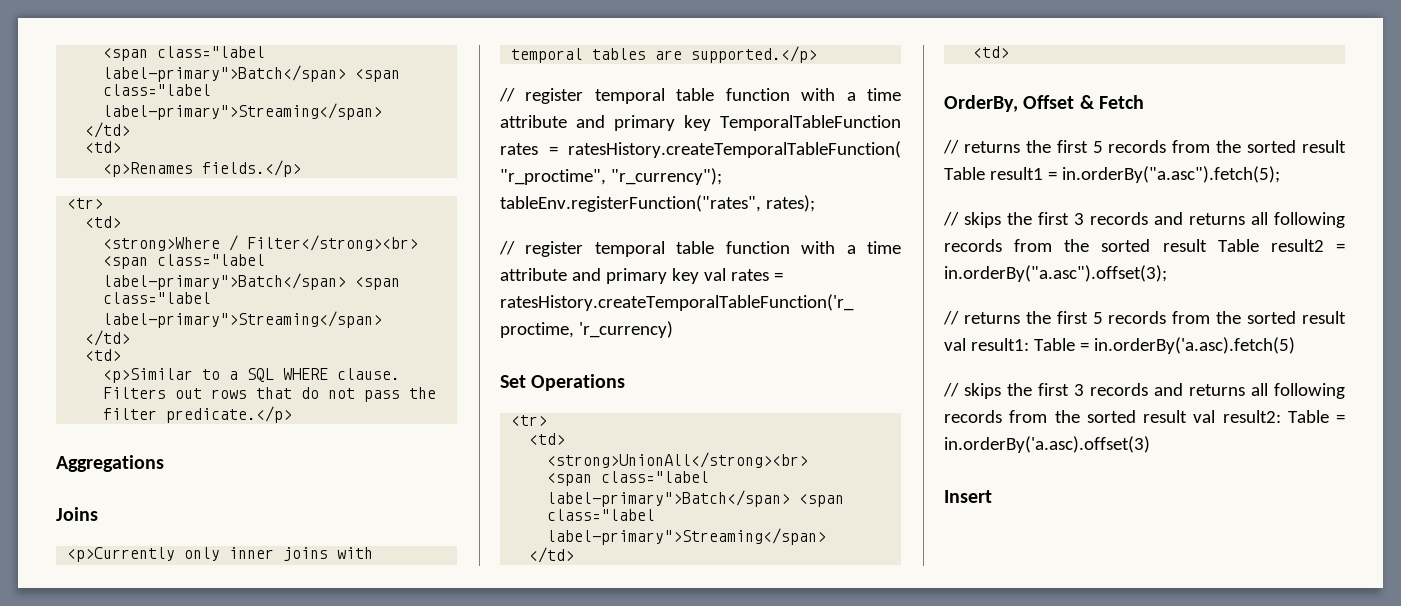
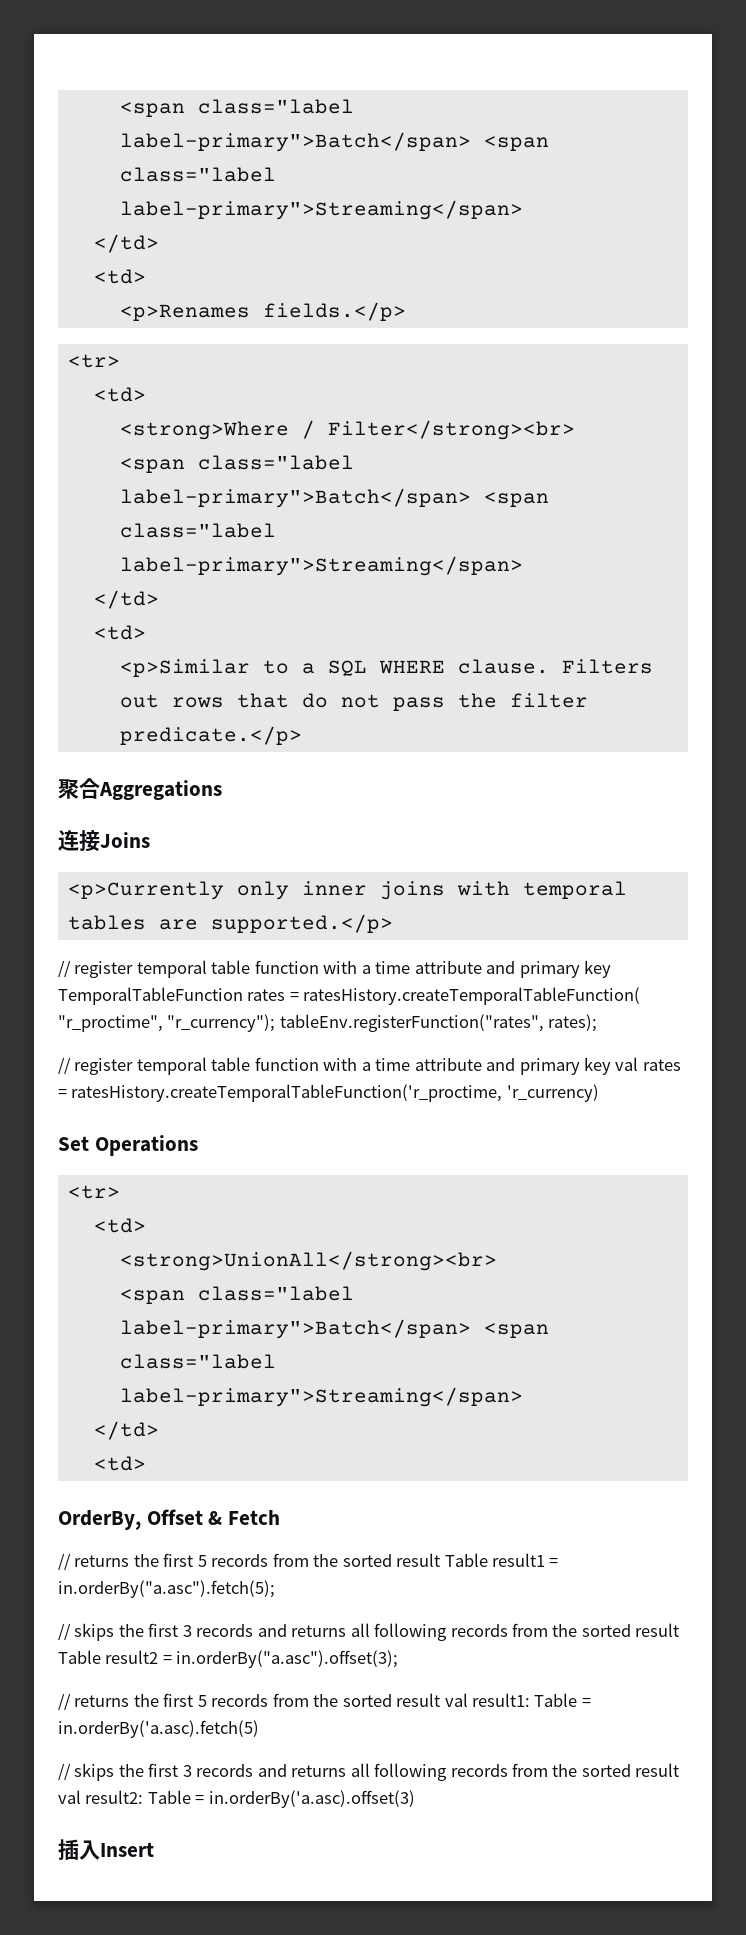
- Aggregations
+ 聚合Aggregations
- Joins
+ 连接Joins
- Insert
+ 插入Insert

